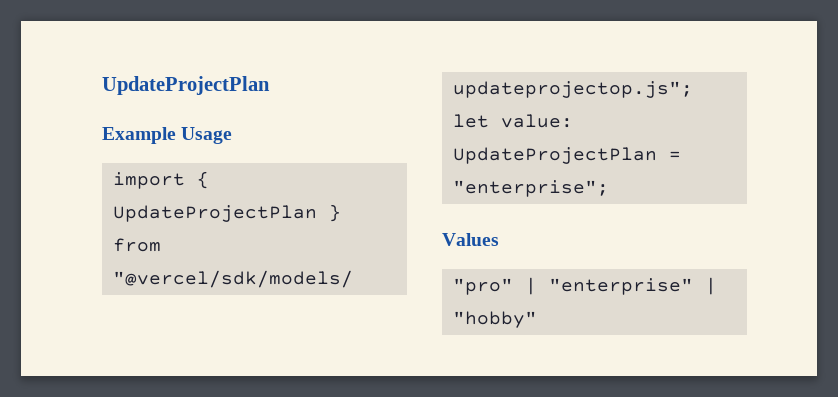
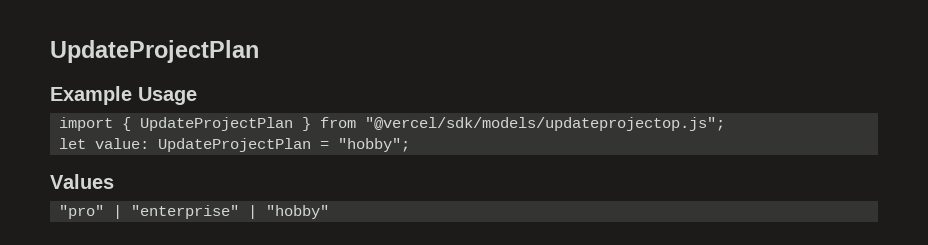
- let value: UpdateProjectPlan = "enterprise";
+ let value: UpdateProjectPlan = "hobby";

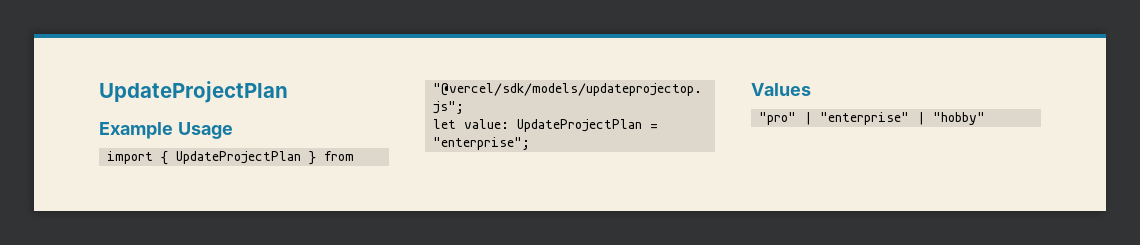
- let value: UpdateProjectPlan = "hobby";
+ let value: UpdateProjectPlan = "enterprise";

